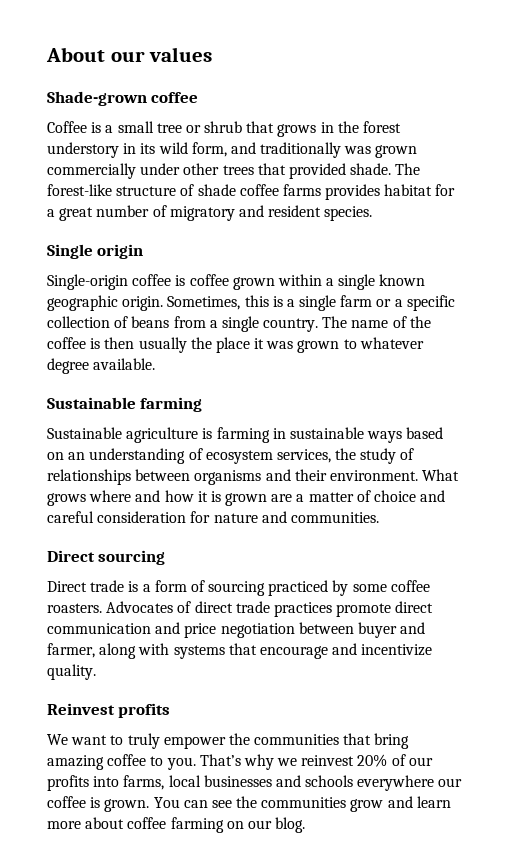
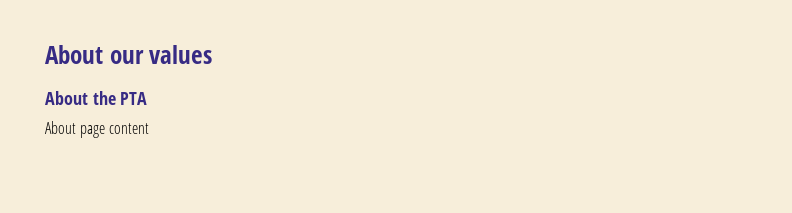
- Shade-grown coffee
- Coffee is a small tree or shrub that grows in the forest understory in its wild form, and traditionally was grown commercially under other trees that provided shade. The forest-like structure of shade coffee farms provides habitat for a great number of migratory and resident species.
- Single origin
- Single-origin coffee is coffee grown within a single known geographic origin. Sometimes, this is a single farm or a specific collection of beans from a single country. The name of the coffee is then usually the place it was grown to whatever degree available.
- Sustainable farming
- Sustainable agriculture is farming in sustainable ways based on an understanding of ecosystem services, the study of relationships between organisms and their environment. What grows where and how it is grown are a matter of choice and careful consideration for nature and communities.
- Direct sourcing
- Direct trade is a form of sourcing practiced by some coffee roasters. Advocates of direct trade practices promote direct communication and price negotiation between buyer and farmer, along with systems that encourage and incentivize quality.
- Reinvest profits
- We want to truly empower the communities that bring amazing coffee to you. That’s why we reinvest 20% of our profits into farms, local businesses and schools everywhere our coffee is grown. You can see the communities grow and learn more about coffee farming on our blog.
+ About the PTA
+ About page content

